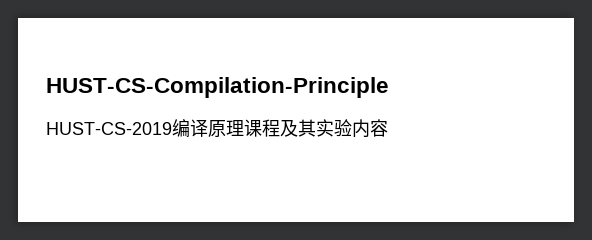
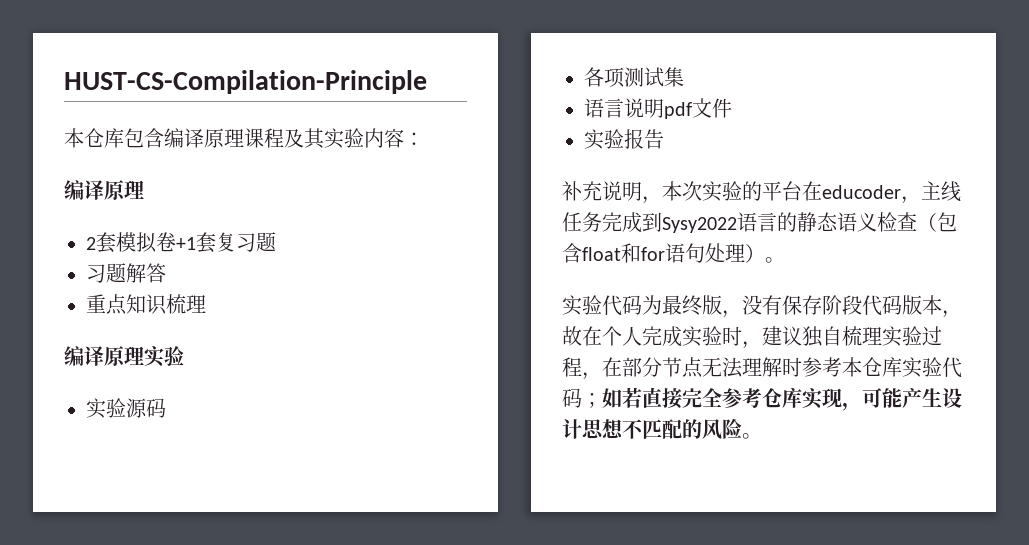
- HUST-CS-2019编译原理课程及其实验内容
+ 本仓库包含编译原理课程及其实验内容：
+ 编译原理
+ 2套模拟卷+1套复习题
+ 习题解答
+ 重点知识梳理
+ 编译原理实验
+ 实验源码
+ 各项测试集
+ 语言说明pdf文件
+ 实验报告
+ 补充说明，本次实验的平台在educoder，主线任务完成到Sysy2022语言的静态语义检查（包含float和for语句处理）。
+ 实验代码为最终版，没有保存阶段代码版本，故在个人完成实验时，建议独自梳理实验过程，在部分节点无法理解时参考本仓库实验代码；如若直接完全参考仓库实现，可能产生设计思想不匹配的风险。

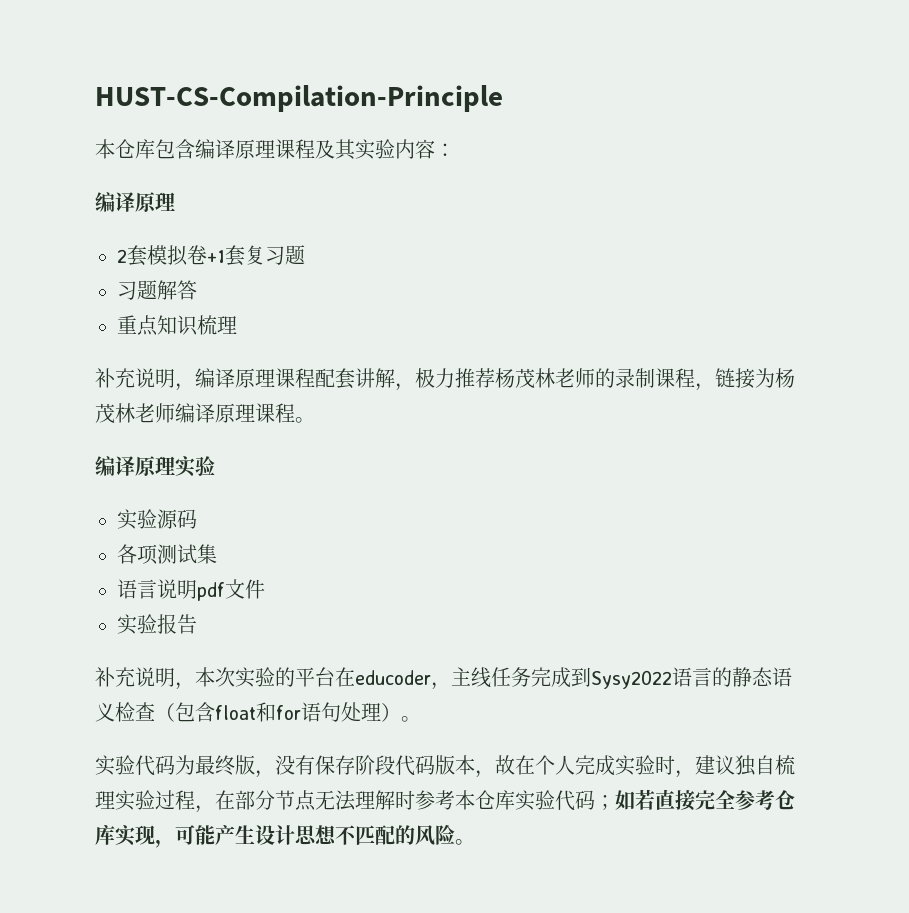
+ 补充说明，编译原理课程配套讲解，极力推荐杨茂林老师的录制课程，链接为杨茂林老师编译原理课程。

